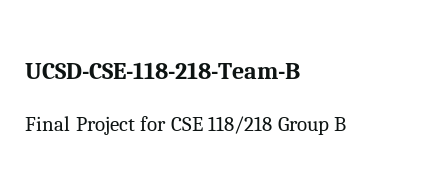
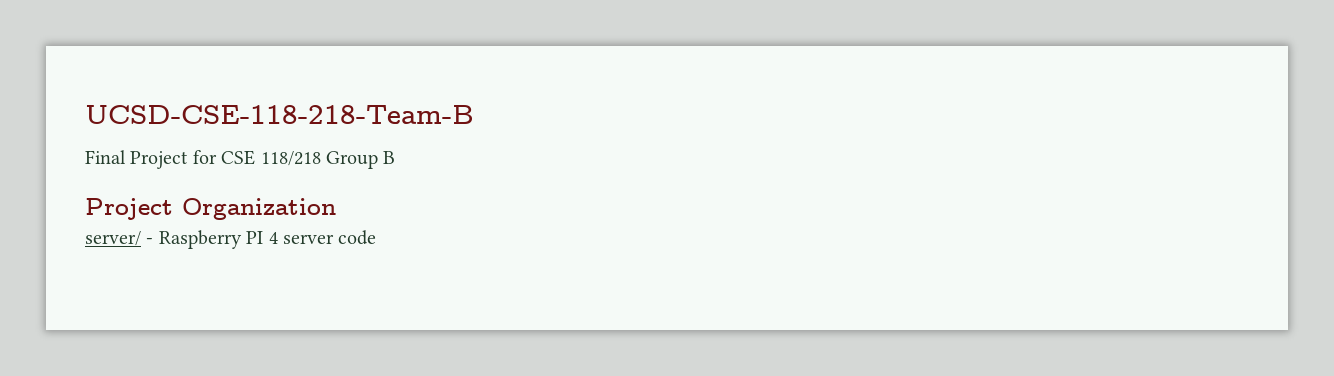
+ Project Organization
+ server/ - Raspberry PI 4 server code

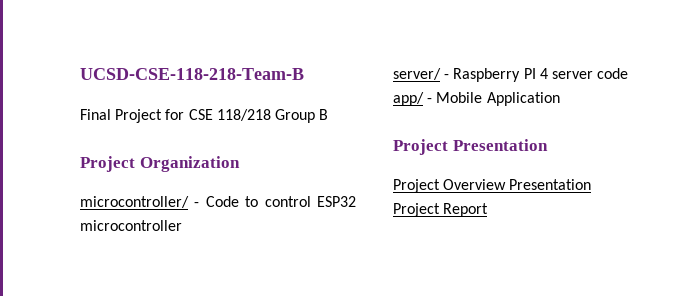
+ microcontroller/ - Code to control ESP32 microcontroller
+ app/ - Mobile Application
+ Project Presentation
+ Project Overview Presentation
+ Project Report

